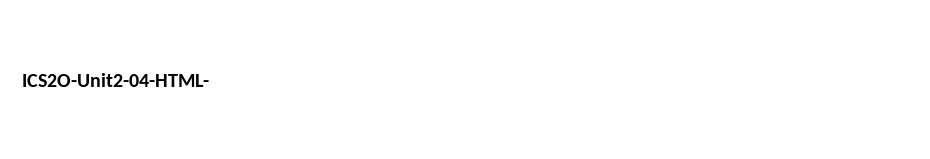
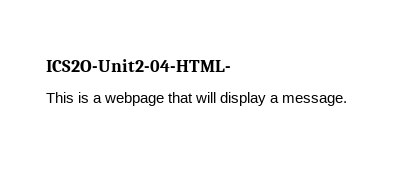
+ This is a webpage that will display a message.

